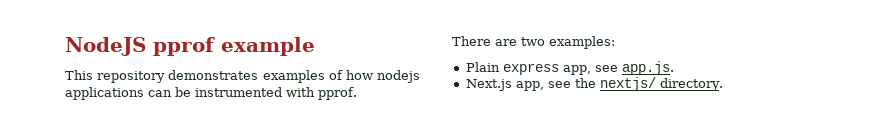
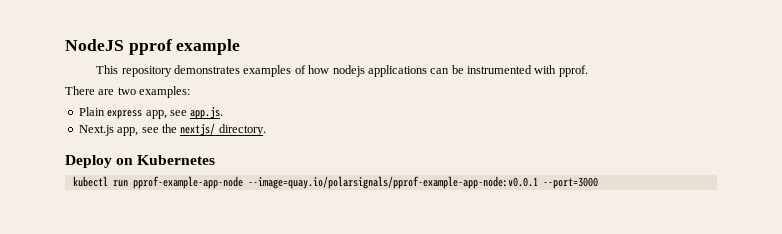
+ Deploy on Kubernetes
+ kubectl run pprof-example-app-node --image=quay.io/polarsignals/pprof-example-app-node:v0.0.1 --port=3000

